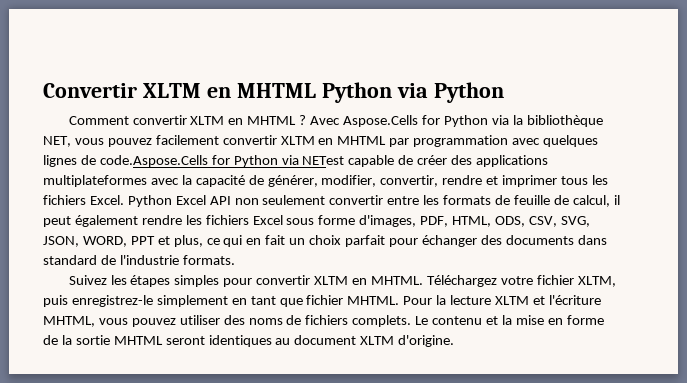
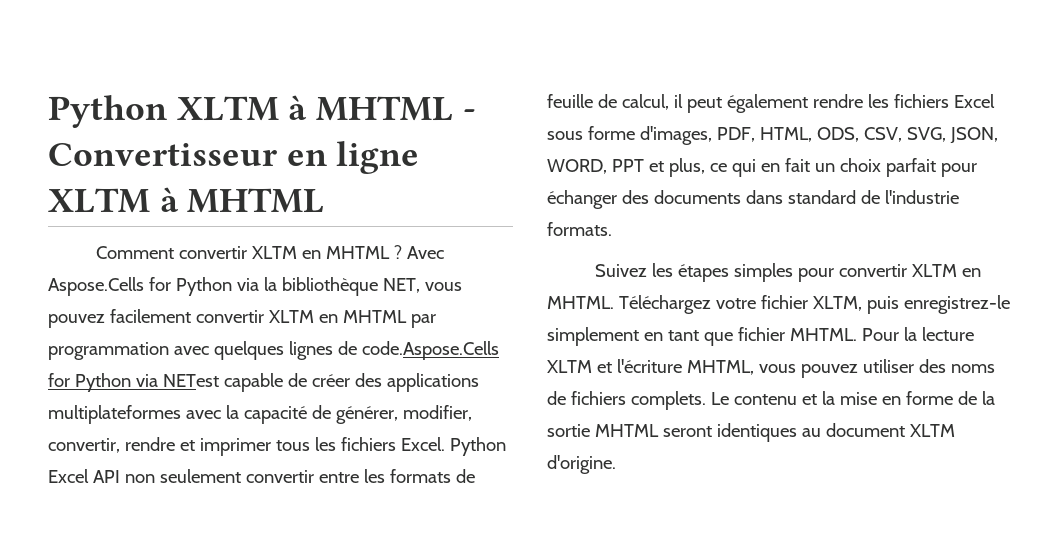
- Convertir XLTM en MHTML Python via Python
+ Python XLTM à MHTML - Convertisseur en ligne XLTM à MHTML

